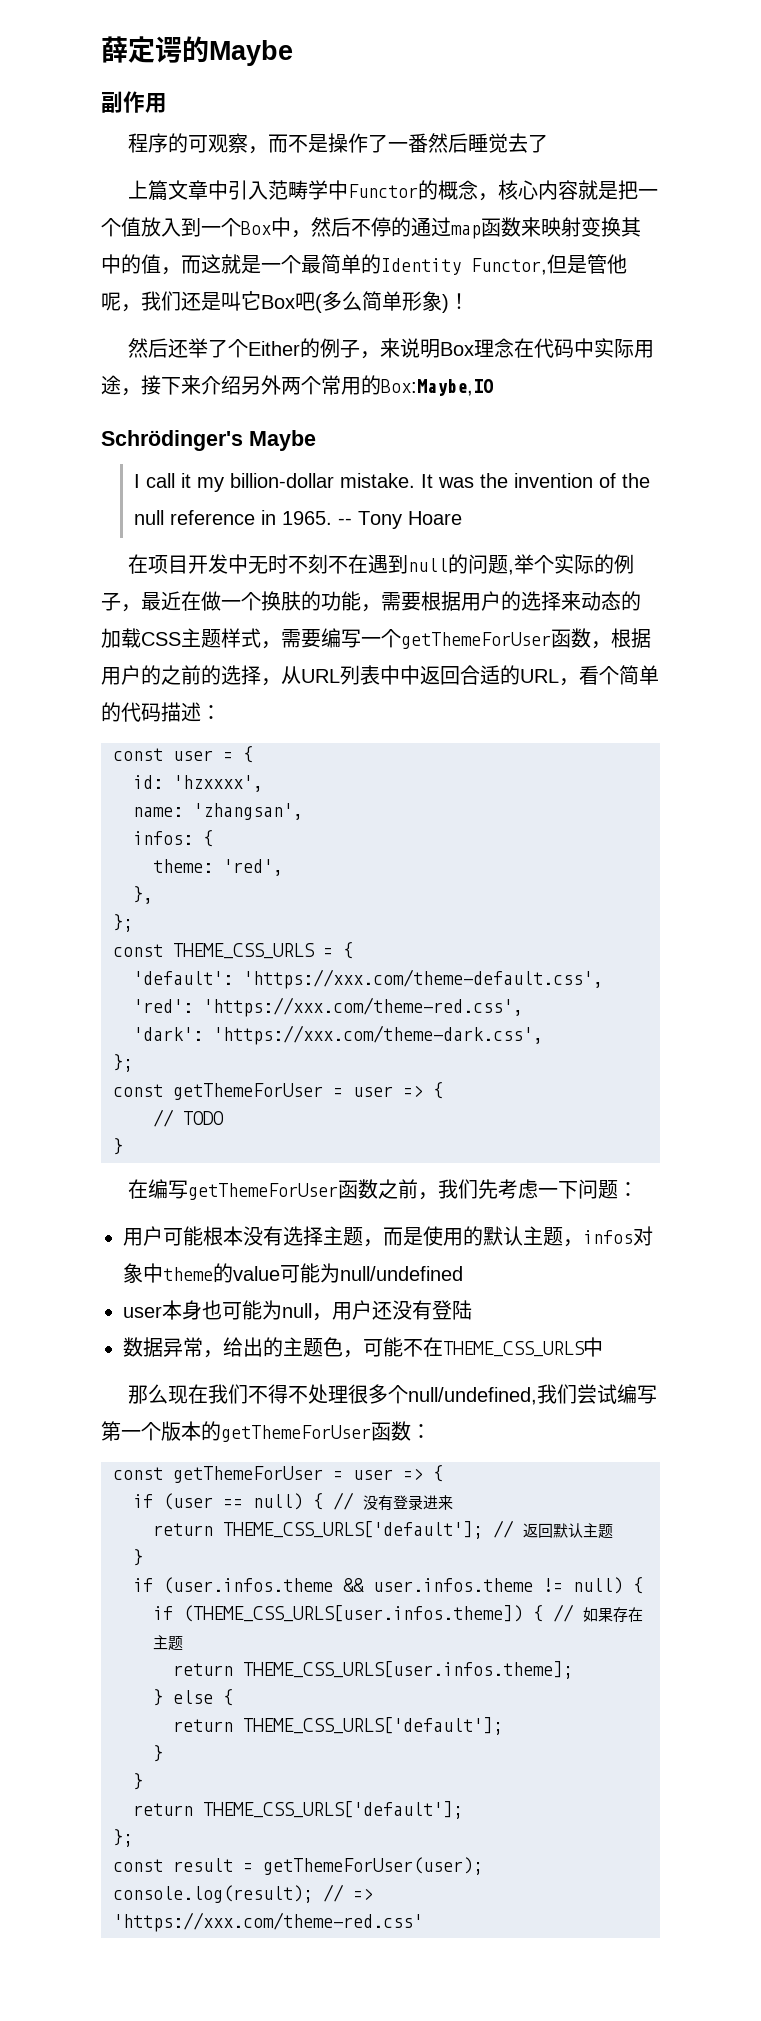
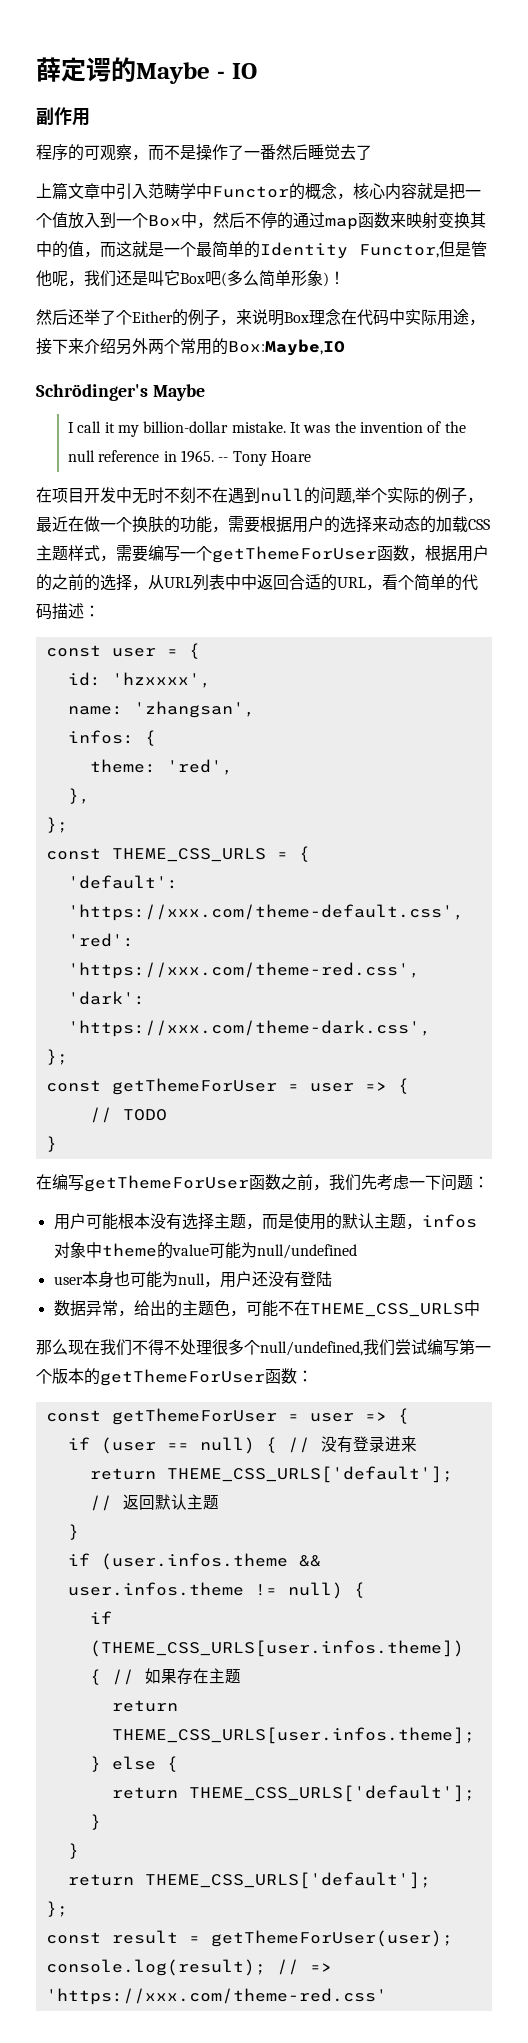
- 薛定谔的Maybe
+ 薛定谔的Maybe - IO

